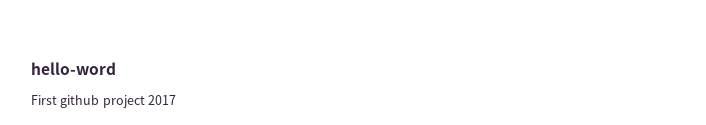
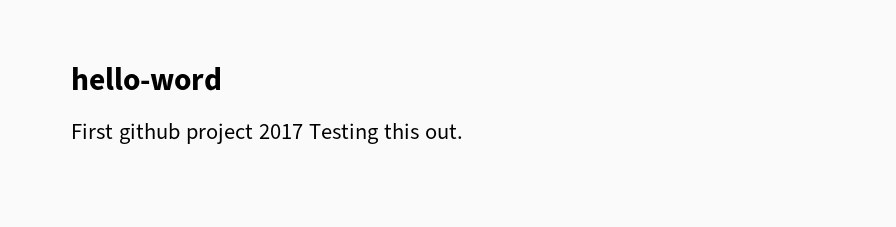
- First github project 2017
+ First github project 2017 Testing this out.

